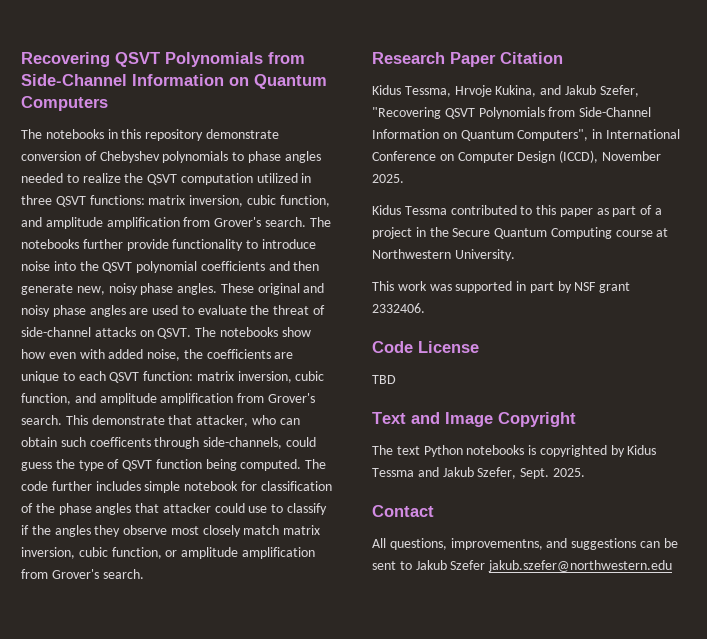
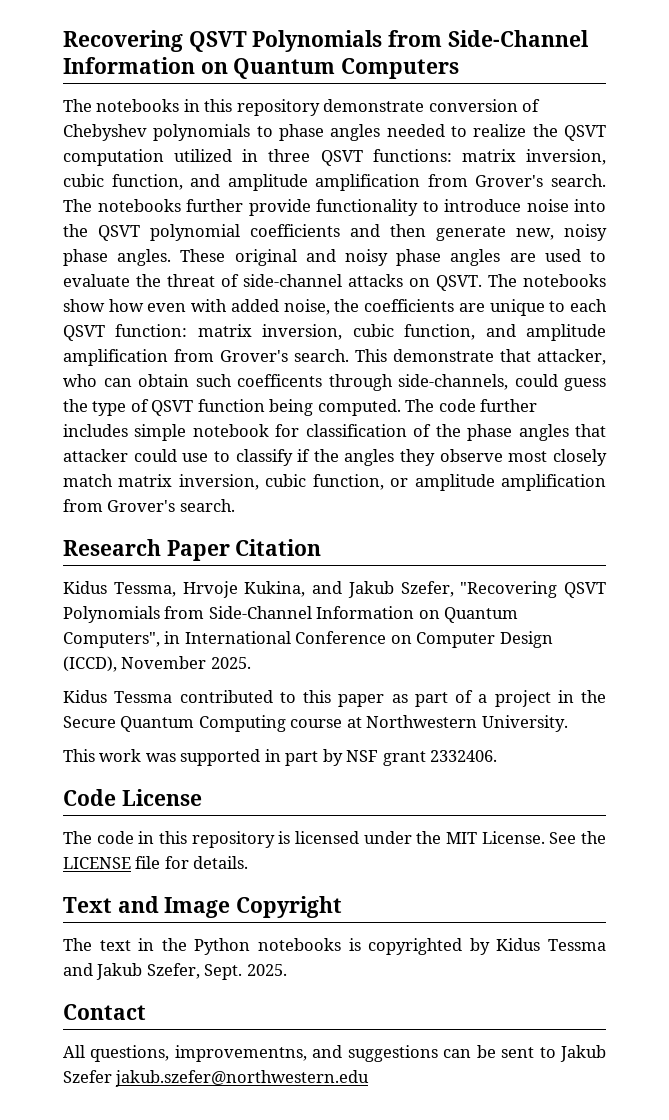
- TBD
+ The code in this repository is licensed under the MIT License. See the LICENSE file for details.
- The text Python notebooks is copyrighted by Kidus Tessma and Jakub Szefer, Sept.
+ The text in the Python notebooks is copyrighted by Kidus Tessma and Jakub Szefer, Sept.

